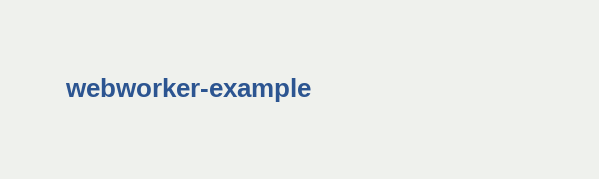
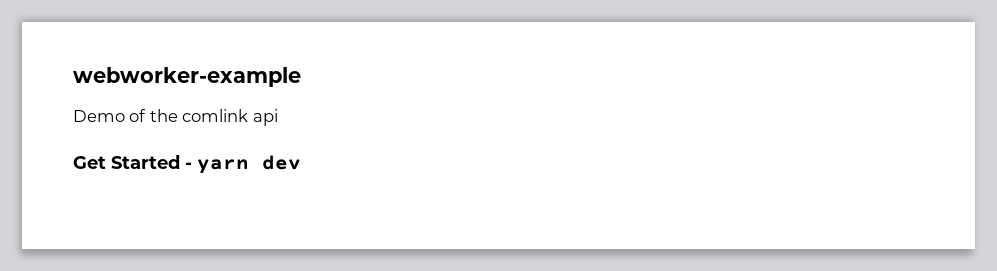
+ Demo of the comlink api
+ Get Started - yarn dev

